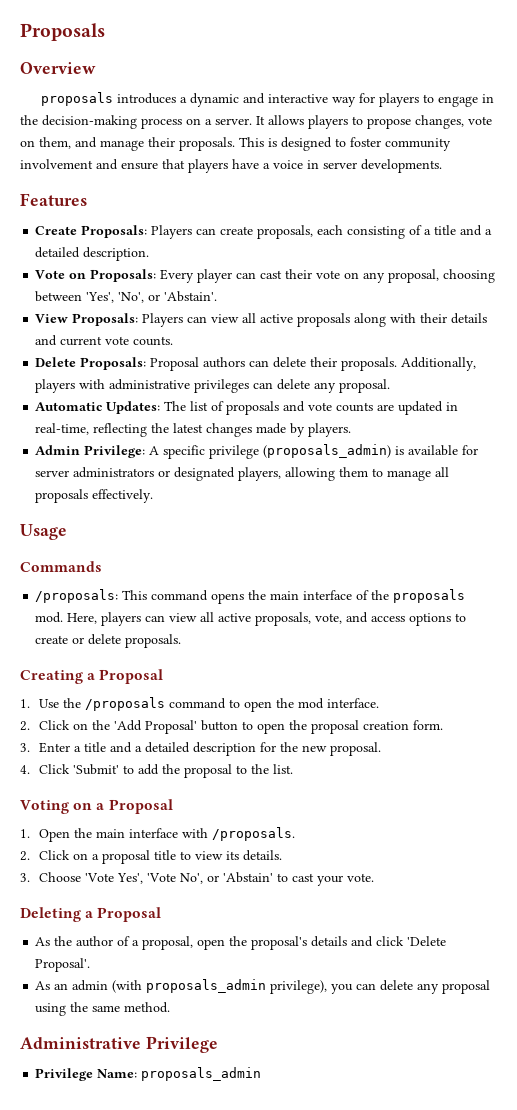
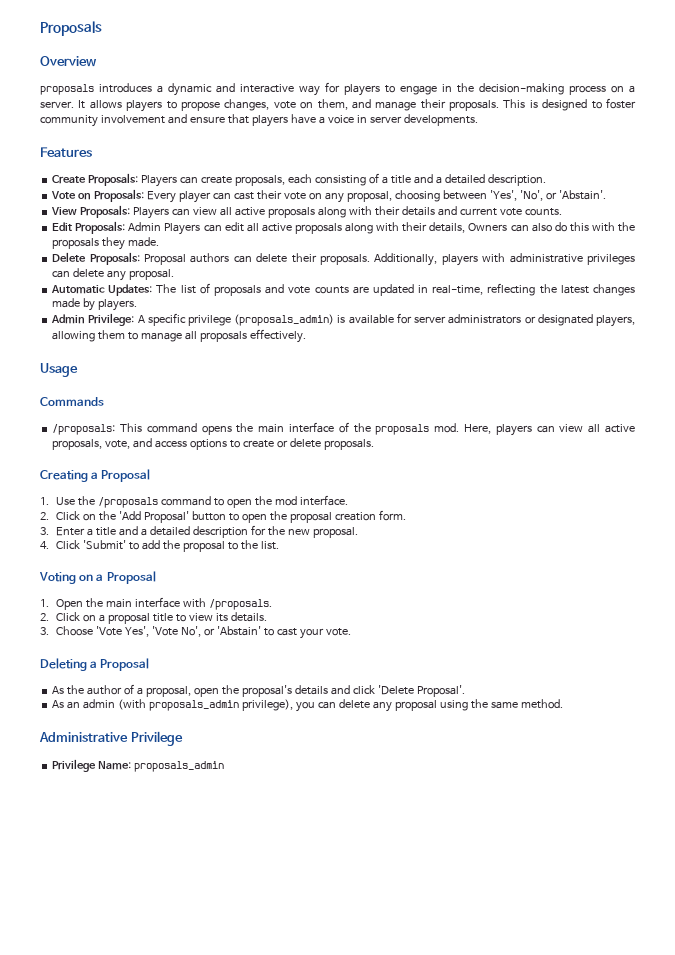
+ Edit Proposals: Admin Players can edit all active proposals along with their details, Owners can also do this with the proposals they made.

